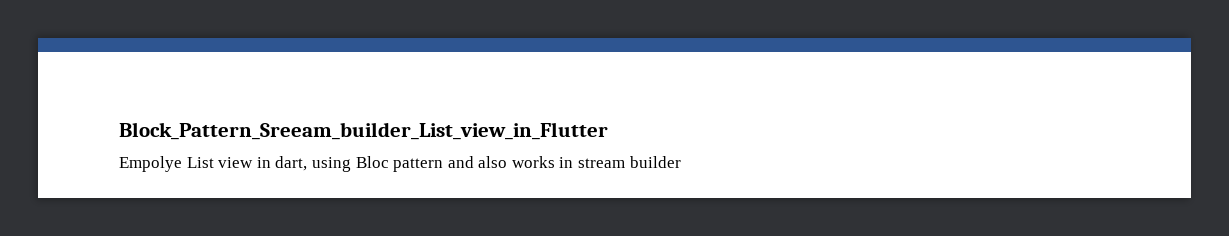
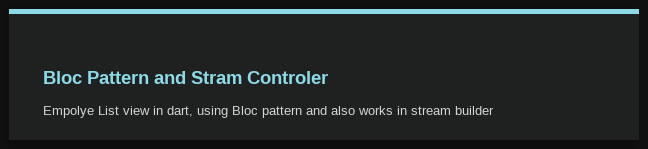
- Block_Pattern_Sreeam_builder_List_view_in_Flutter
+ Bloc Pattern and Stram Controler

